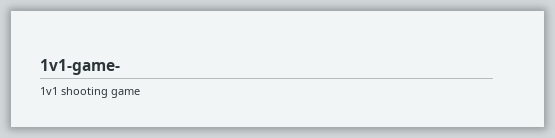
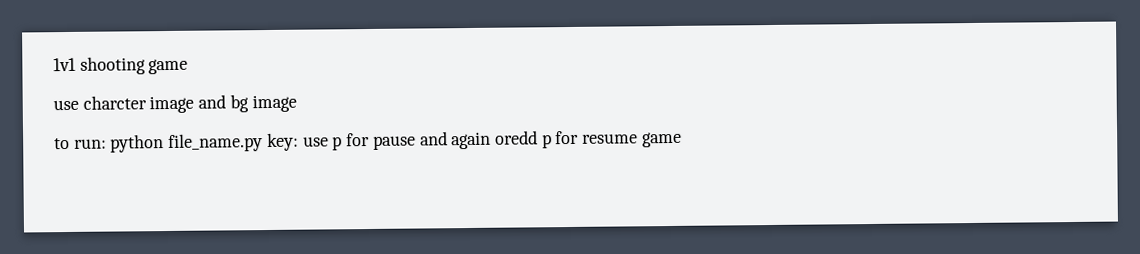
- 1v1-game-
+ use charcter image and bg image
+ to run: python file_name.py key: use p for pause and again oredd p for resume game

